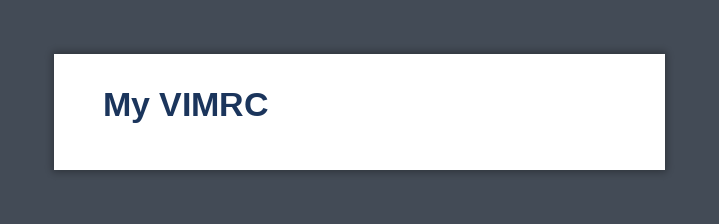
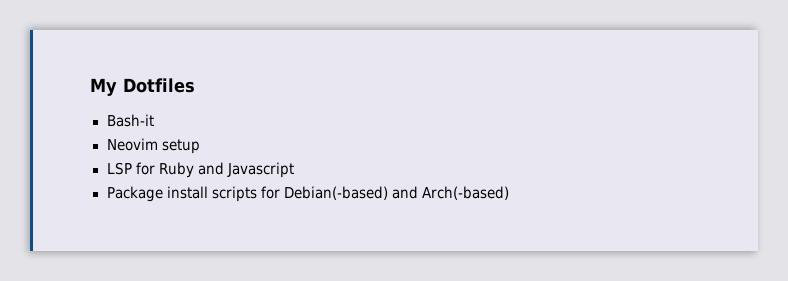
- My VIMRC
+ My Dotfiles
+ Bash-it
+ Neovim setup
+ LSP for Ruby and Javascript
+ Package install scripts for Debian(-based) and Arch(-based)

